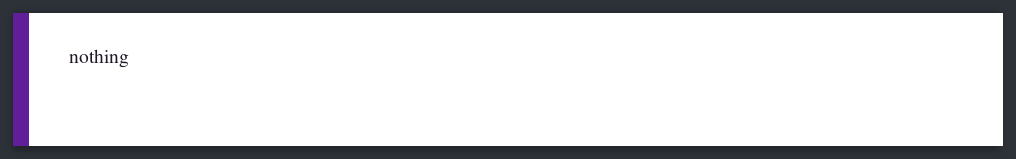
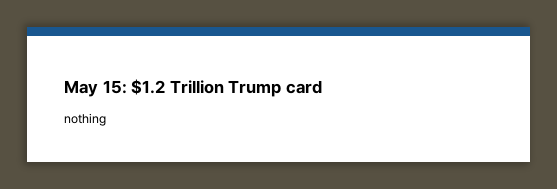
+ May 15: $1.2 Trillion Trump card

